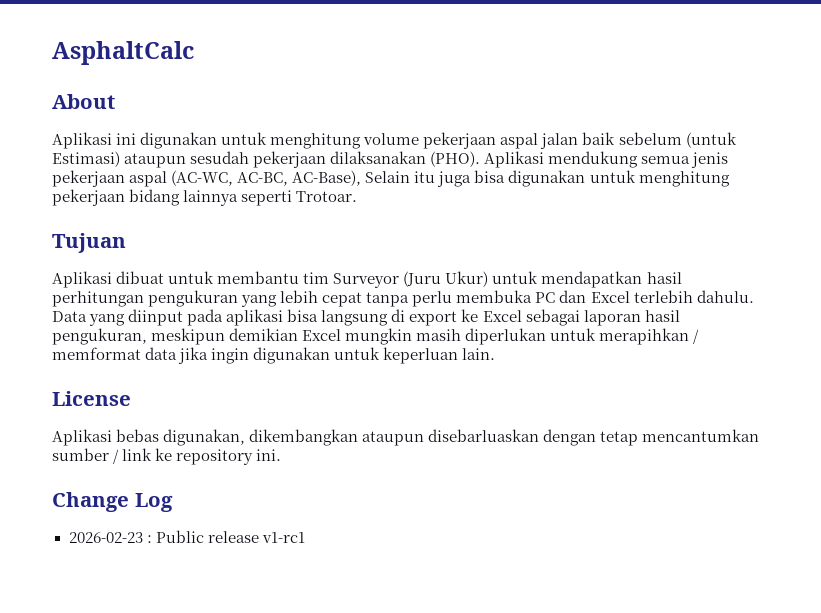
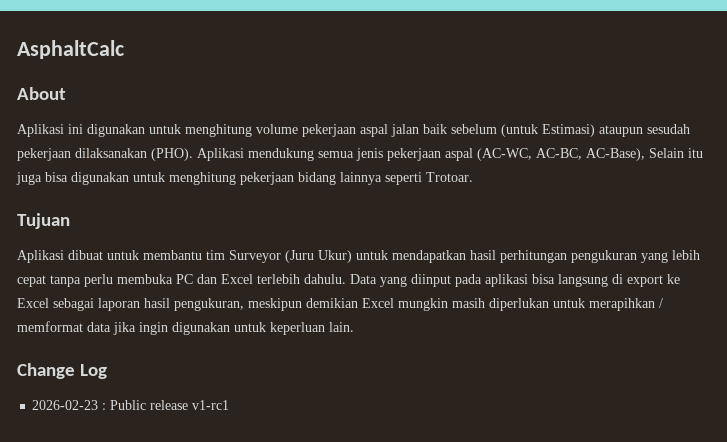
- License
- Aplikasi bebas digunakan, dikembangkan ataupun disebarluaskan dengan tetap mencantumkan sumber / link ke repository ini.

